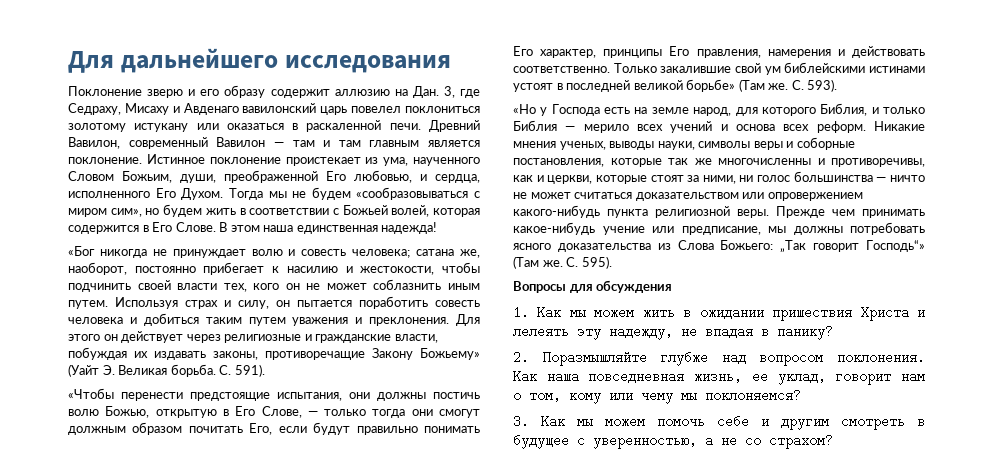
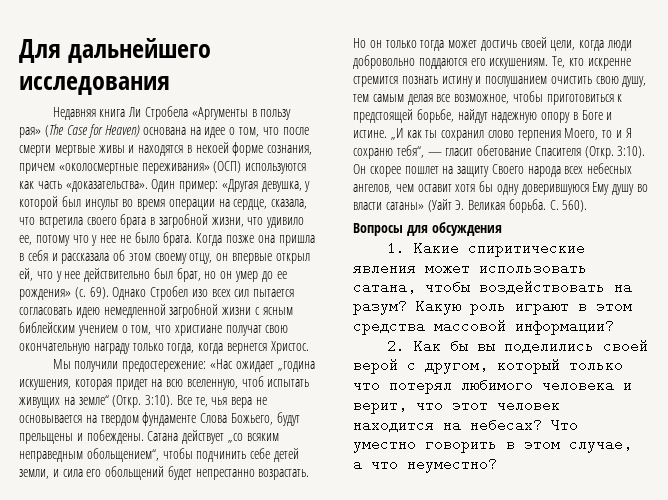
- Поклонение зверю и его образу содержит аллюзию на Дан. 3, где Седраху, Мисаху и Авденаго вавилонский царь повелел поклониться золотому истукану или оказаться в раскаленной печи. Древний Вавилон, современный Вавилон — там и там главным является поклонение. Истинное поклонение проистекает из ума, наученного Словом Божьим, души, преображенной Его любовью, и сердца, исполненного Его Духом. Тогда мы не будем «сообразовываться с миром сим», но будем жить в соответствии с Божьей волей, которая содержится в Его Слове. В этом наша единственная надежда!
- «Бог никогда не принуждает волю и совесть человека; сатана же, наоборот, постоянно прибегает к насилию и жестокости, чтобы подчинить своей власти тех, кого он не может соблазнить иным путем. Используя страх и силу, он пытается поработить совесть человека и добиться таким путем уважения и преклонения. Для этого он действует через религиозные и гражданские власти, побуждая их издавать законы, противоречащие Закону Божьему» (Уайт Э. Великая борьба.
+ Недавняя книга Ли Стробела «Аргументы в пользу рая» (The Case for Heaven) основана на идее о том, что после смерти мертвые живы и находятся в некоей форме сознания, причем «околосмертные переживания» (ОСП) используются как часть «доказательства». Один пример: «Другая девушка, у которой был инсульт во время операции на сердце, сказала, что встретила своего брата в загробной жизни, что удивило ее, потому что у нее не было брата. Когда позже она пришла в себя и рассказала об этом своему отцу, он впервые открыл ей, что у нее действительно был брат, но он умер до ее рождения» (с. 69). Однако Стробел изо всех сил пытается согласовать идею немедленной загробной жизни с ясным библейским учением о том, что христиане получат свою окончательную награду только тогда, когда вернется Христос.
+ Мы получили предостережение: «Нас ожидает „година искушения, которая придет на всю вселенную, чтоб испытать живущих на земле“ (Откр. 3:10). Все те, чья вера не основывается на твердом фундаменте Слова Божьего, будут прельщены и побеждены. Сатана действует „со всяким неправедным обольщением“, чтобы подчинить себе детей земли, и сила его обольщений будет непрестанно возрастать. Но он только тогда может достичь своей цели, когда люди добровольно поддаются его искушениям. Те, кто искренне стремится познать истину и послушанием очистить свою душу, тем самым делая все возможное, чтобы приготовиться к предстоящей борьбе, найдут надежную опору в Боге и истине. „И как ты сохранил слово терпения Моего, то и Я сохраню тебя“, — гласит обетование Спасителя (Откр. 3:10). Он скорее пошлет на защиту Своего народа всех небесных ангелов, чем оставит хотя бы одну доверившуюся Ему душу во власти сатаны» (Уайт Э. Великая борьба.
- С. 591).
- «Чтобы перенести предстоящие испытания, они должны постичь волю Божью, открытую в Его Слове, — только тогда они смогут должным образом почитать Его, если будут правильно понимать Его характер, принципы Его правления, намерения и действовать соответственно. Только закалившие свой ум библейскими истинами устоят в последней великой борьбе» (Там же. С. 593).
- «Но у Господа есть на земле народ, для которого Библия, и только Библия — мерило всех учений и основа всех реформ. Никакие мнения ученых, выводы науки, символы веры и соборные постановления, которые так же многочисленны и противоречивы, как и церкви, которые стоят за ними, ни голос большинства — ничто не может считаться доказательством или опровержением какого-нибудь пункта религиозной веры. Прежде чем принимать какое-нибудь учение или предписание, мы должны потребовать ясного доказательства из Слова Божьего: „Так говорит Господь“» (Там же. С. 595).
+ С. 560).
  Вопросы для обсуждения
- 1. Как мы можем жить в ожидании пришествия Христа и лелеять эту надежду, не впадая в панику?
- 2. Поразмышляйте глубже над вопросом поклонения. Как наша повседневная жизнь, ее уклад, говорит нам о том, кому или чему мы поклоняемся?
- 3. Как мы можем помочь себе и другим смотреть в будущее с уверенностью, а не со страхом?
+ 1. Какие спиритические явления может использовать сатана, чтобы воздействовать на разум? Какую роль играют в этом средства массовой информации?
+ 2. Как бы вы поделились своей верой с другом, который только что потерял любимого человека и верит, что этот человек находится на небесах? Что уместно говорить в этом случае, а что неуместно?

